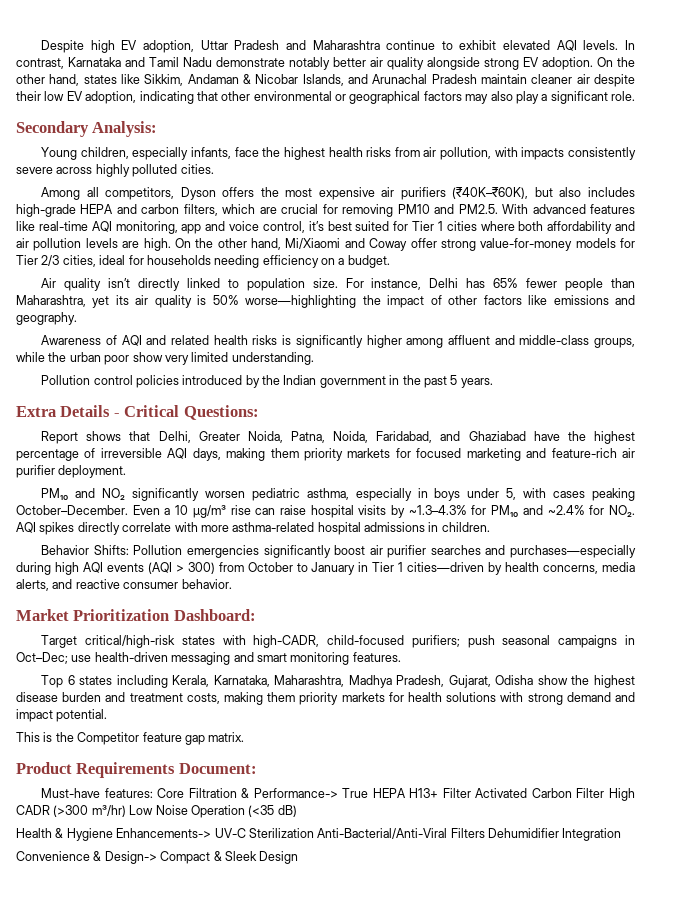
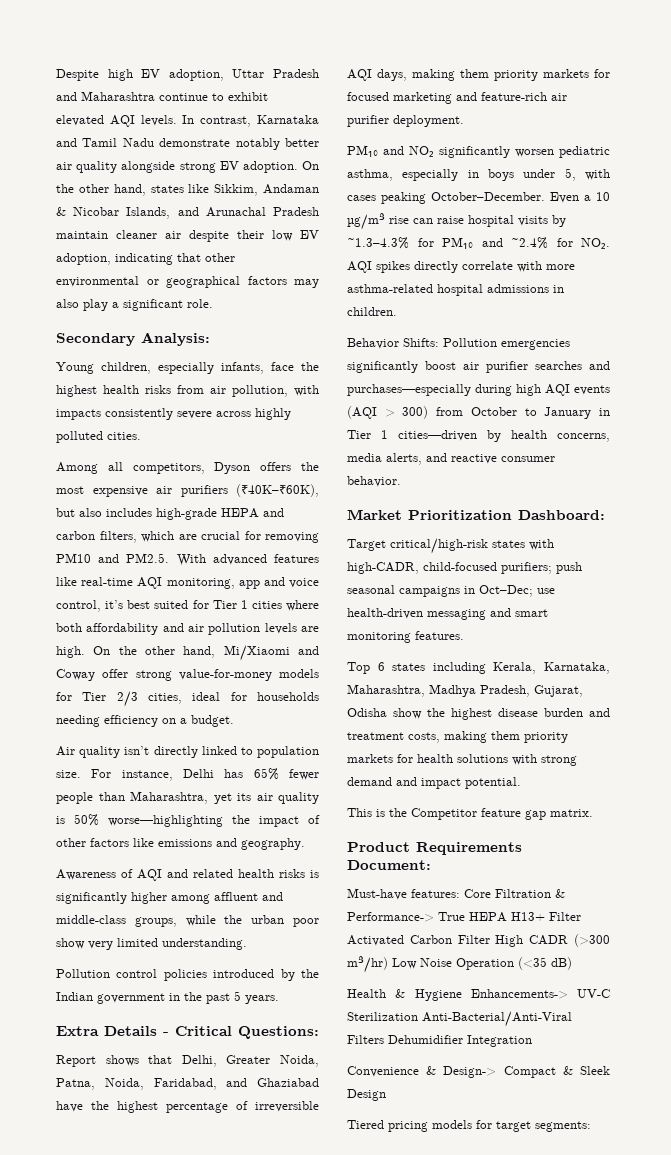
+ Tiered pricing models for target segments:

